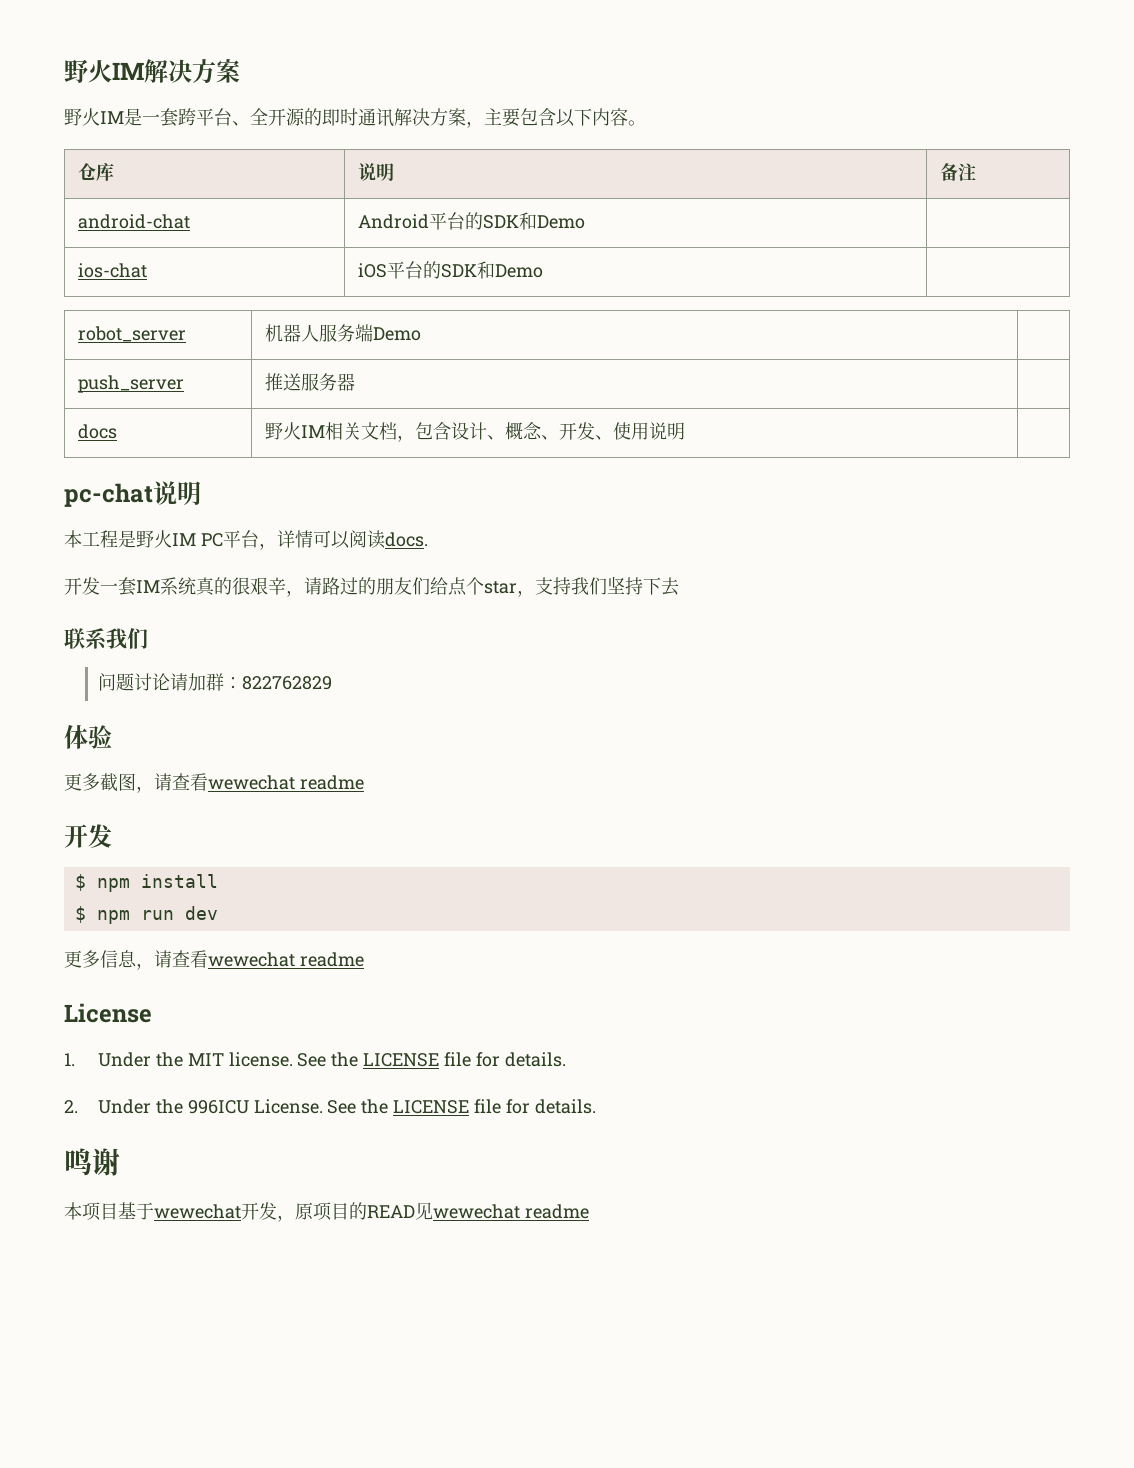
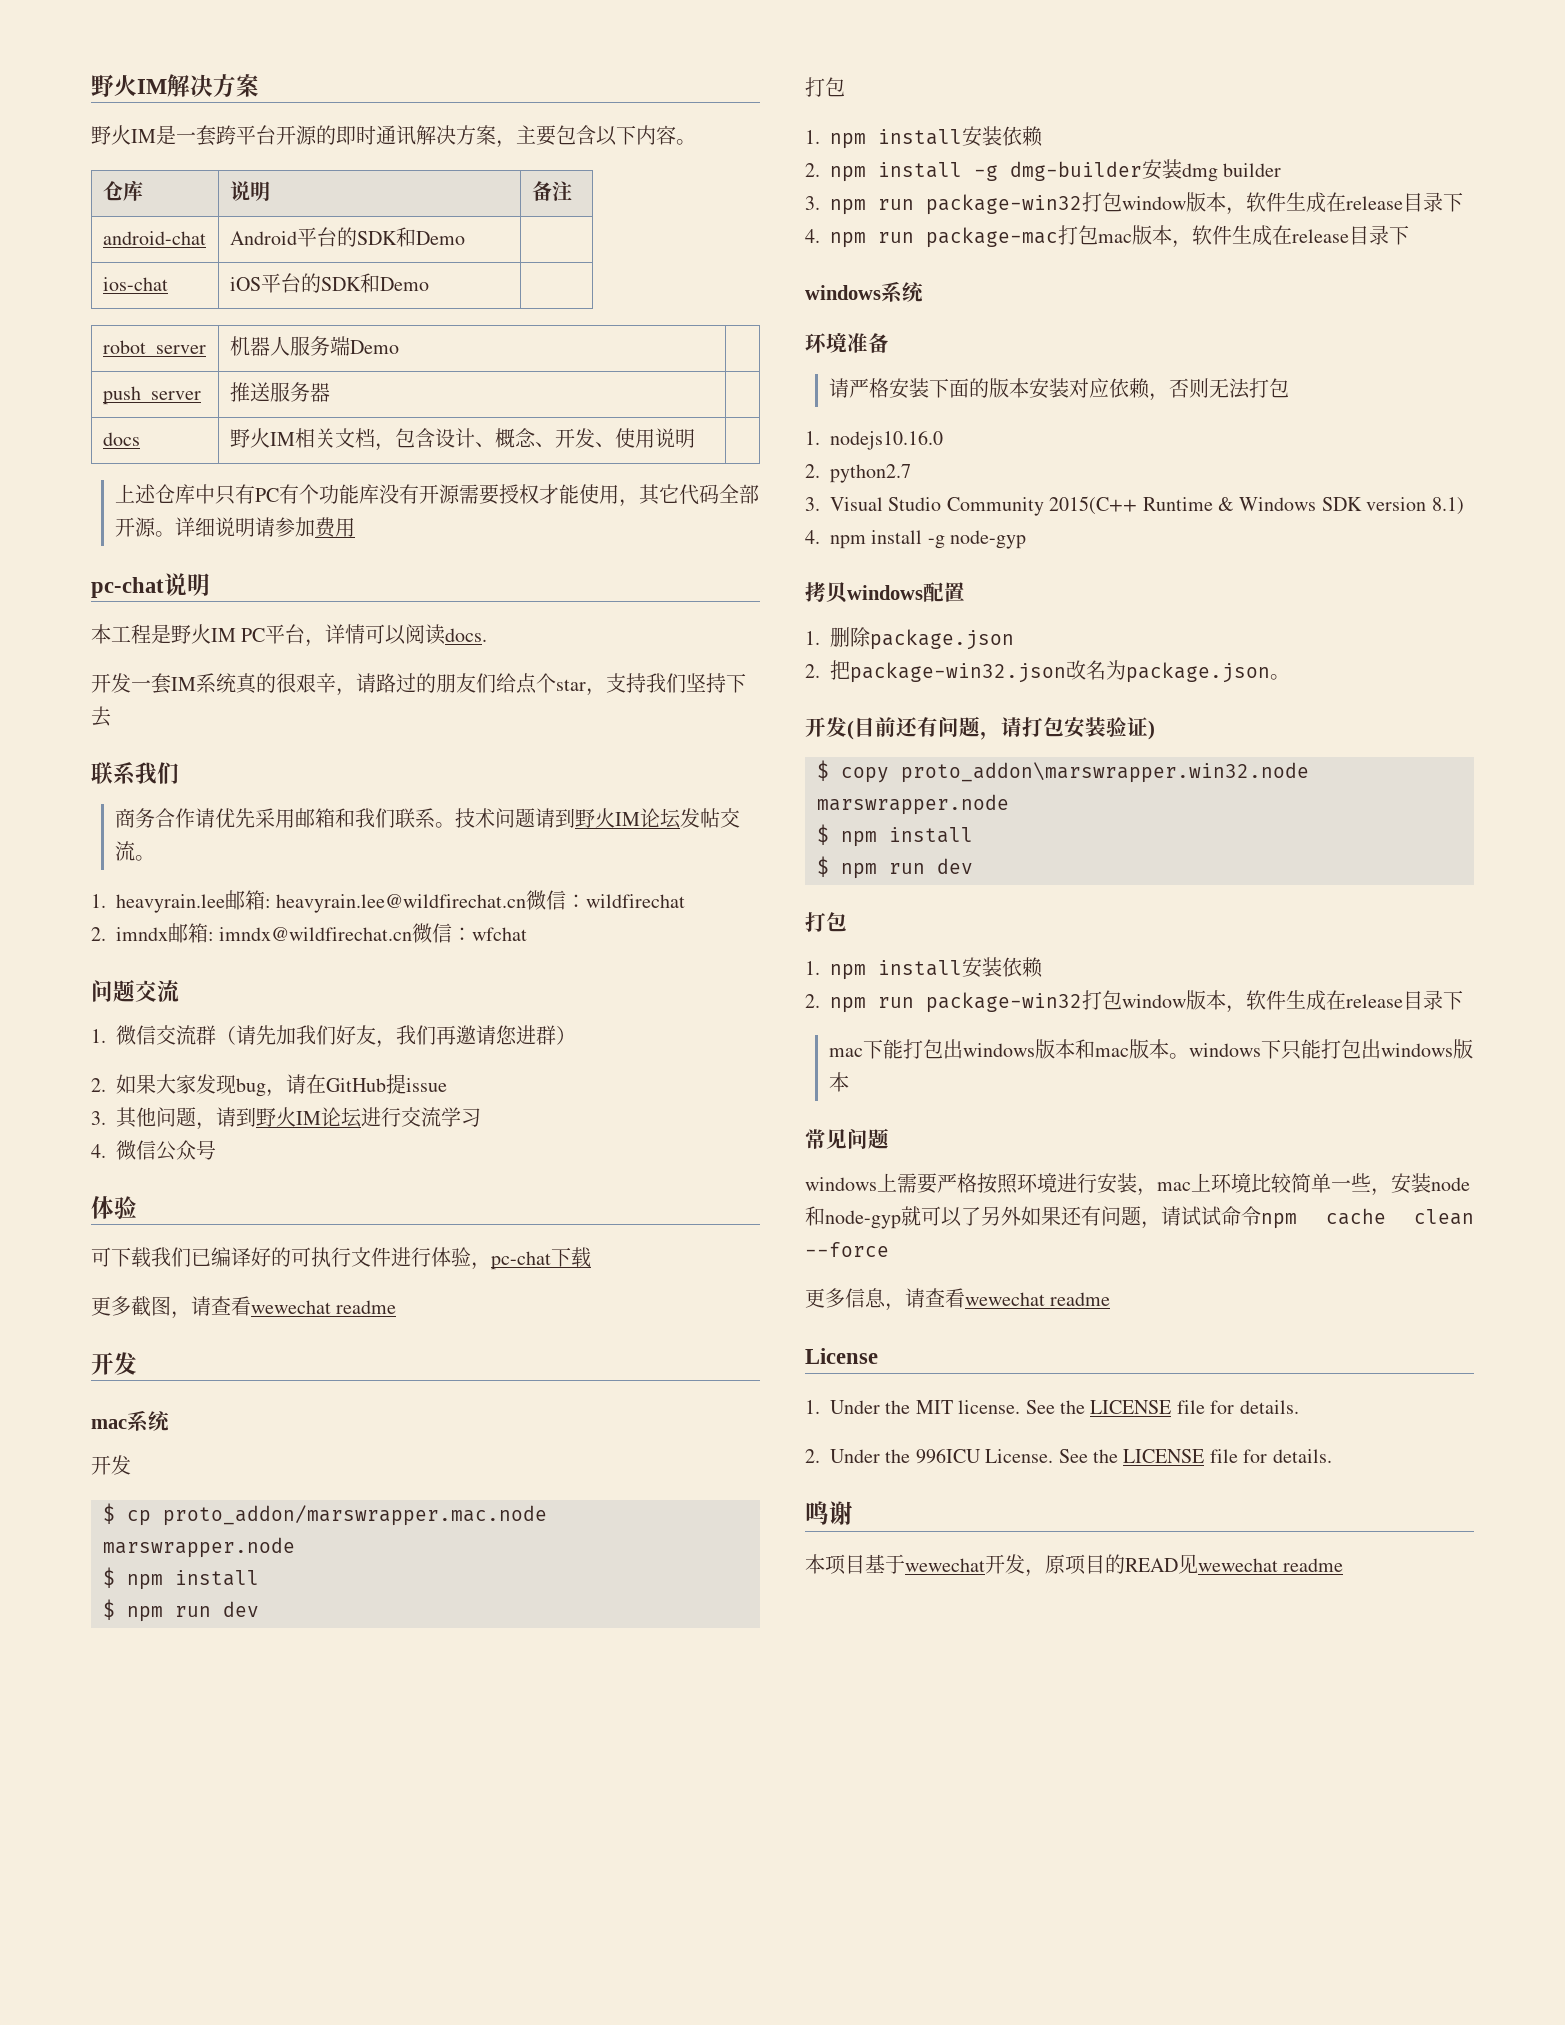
- 野火IM是一套跨平台、全开源的即时通讯解决方案，主要包含以下内容。
+ 野火IM是一套跨平台开源的即时通讯解决方案，主要包含以下内容。
+ 上述仓库中只有PC有个功能库没有开源需要授权才能使用，其它代码全部开源。详细说明请参加费用
- 问题讨论请加群：822762829
+ 商务合作请优先采用邮箱和我们联系。技术问题请到野火IM论坛发帖交流。
+ 1. heavyrain.lee邮箱: heavyrain.lee@wildfirechat.cn微信：wildfirechat
+ 2. imndx邮箱: imndx@wildfirechat.cn微信：wfchat
+ 问题交流
+ 1.微信交流群（请先加我们好友，我们再邀请您进群）
+ 2.如果大家发现bug，请在GitHub提issue
+ 3.其他问题，请到野火IM论坛进行交流学习
+ 4.微信公众号
  体验
+ 可下载我们已编译好的可执行文件进行体验，pc-chat下载
+ mac系统
+ 开发
+ $ cp proto_addon/marswrapper.mac.node marswrapper.node
  $ npm install
  $ npm run dev
+ 打包
+ 1. npm install安装依赖
+ 2. npm install -g dmg-builder安装dmg builder
+ 3. npm run package-win32打包window版本，软件生成在release目录下
+ 4. npm run package-mac打包mac版本，软件生成在release目录下
+ windows系统
+ 环境准备
+ 请严格安装下面的版本安装对应依赖，否则无法打包
+ 1. nodejs10.16.0
+ 2. python2.7
+ 3. Visual Studio Community 2015(C++ Runtime & Windows SDK version 8.1)
+ 4. npm install -g node-gyp
+ 拷贝windows配置
+ 1.删除package.json
+ 2.把package-win32.json改名为package.json。
+ 开发(目前还有问题，请打包安装验证)
+ $ copy proto_addon\marswrapper.win32.node marswrapper.node
+ $ npm install
+ $ npm run dev
+ 打包
+ 1. npm install安装依赖
+ 2. npm run package-win32打包window版本，软件生成在release目录下
+ mac下能打包出windows版本和mac版本。windows下只能打包出windows版本
+ 常见问题
+ windows上需要严格按照环境进行安装，mac上环境比较简单一些，安装node和node-gyp就可以了另外如果还有问题，请试试命令npm cache clean --force

